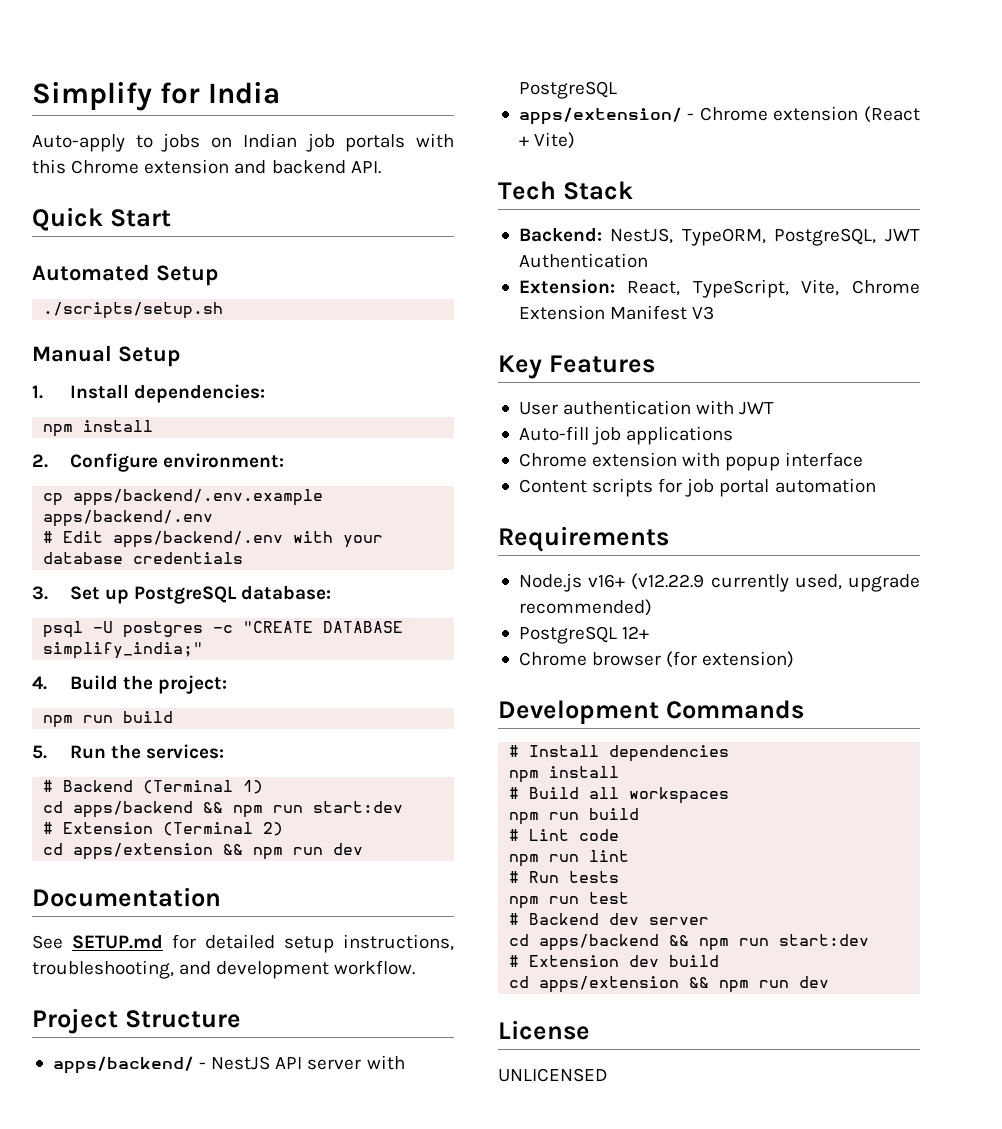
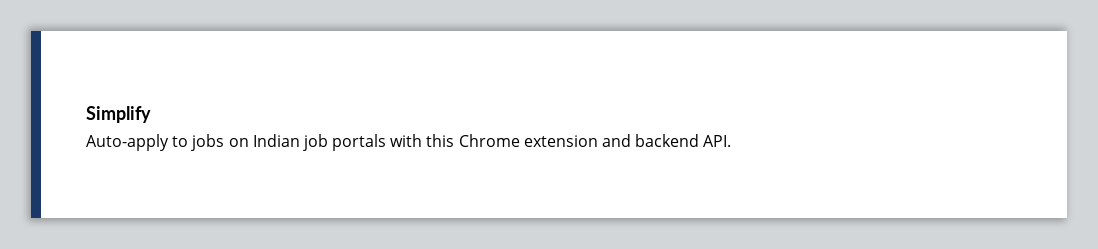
- Simplify for India
+ Simplify
- Quick Start
- Automated Setup
- ./scripts/setup.sh
- Manual Setup
- 1. Install dependencies:
- npm install
- 2. Configure environment:
- cp apps/backend/.env.example apps/backend/.env
- # Edit apps/backend/.env with your database credentials
- 3. Set up PostgreSQL database:
- psql -U postgres -c "CREATE DATABASE simplify_india;"
- 4. Build the project:
- npm run build
- 5. Run the services:
- # Backend (Terminal 1)
- cd apps/backend && npm run start:dev
- # Extension (Terminal 2)
- cd apps/extension && npm run dev
- Documentation
- See SETUP.md for detailed setup instructions, troubleshooting, and development workflow.
- Project Structure
- apps/backend/ - NestJS API server with PostgreSQL
- apps/extension/ - Chrome extension (React + Vite)
- Tech Stack
- Backend: NestJS, TypeORM, PostgreSQL, JWT Authentication
- Extension: React, TypeScript, Vite, Chrome Extension Manifest V3
- Key Features
- User authentication with JWT
- Auto-fill job applications
- Chrome extension with popup interface
- Content scripts for job portal automation
- Requirements
- Node.js v16+ (v12.22.9 currently used, upgrade recommended)
- PostgreSQL 12+
- Chrome browser (for extension)
- Development Commands
- # Install dependencies
- npm install
- # Build all workspaces
- npm run build
- # Lint code
- npm run lint
- # Run tests
- npm run test
- # Backend dev server
- cd apps/backend && npm run start:dev
- # Extension dev build
- cd apps/extension && npm run dev
- License
- UNLICENSED

